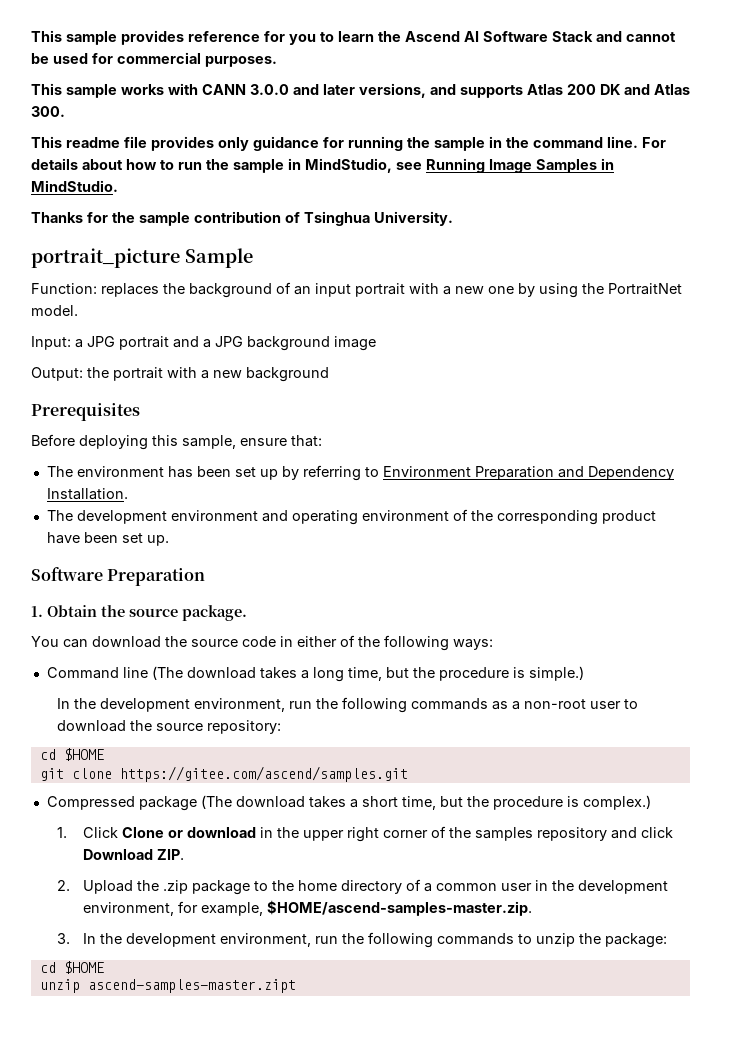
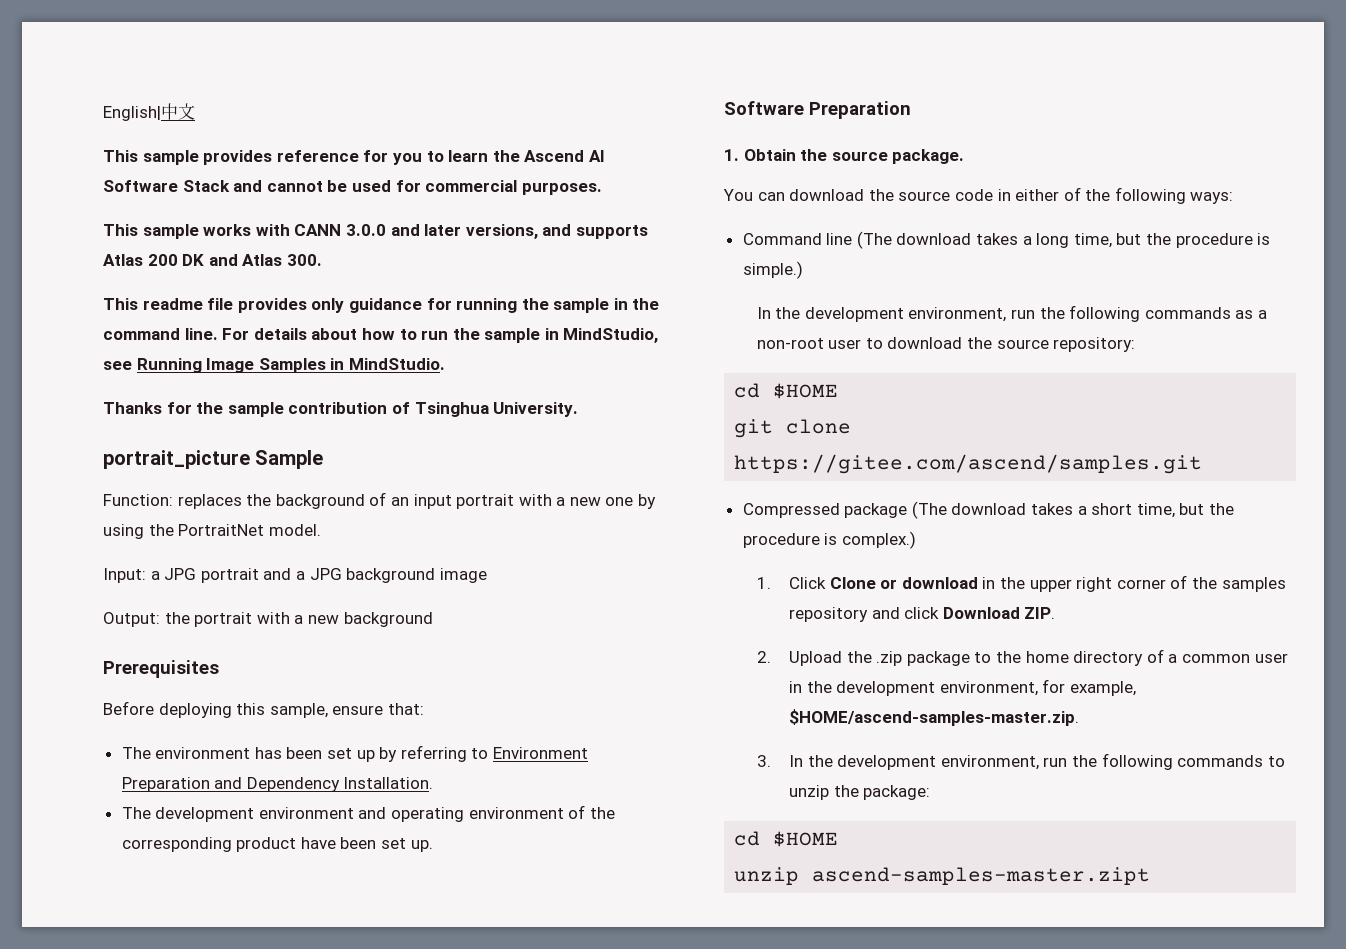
+ English|中文

